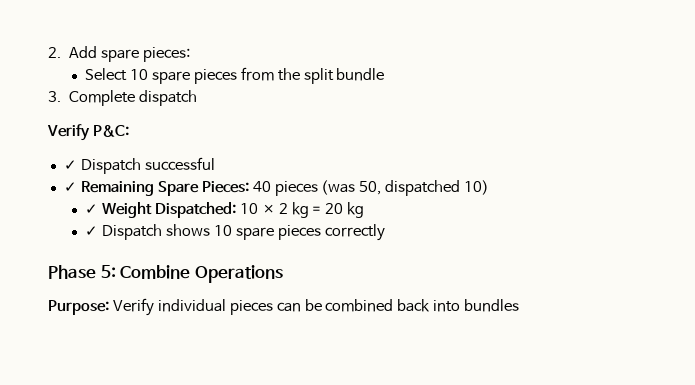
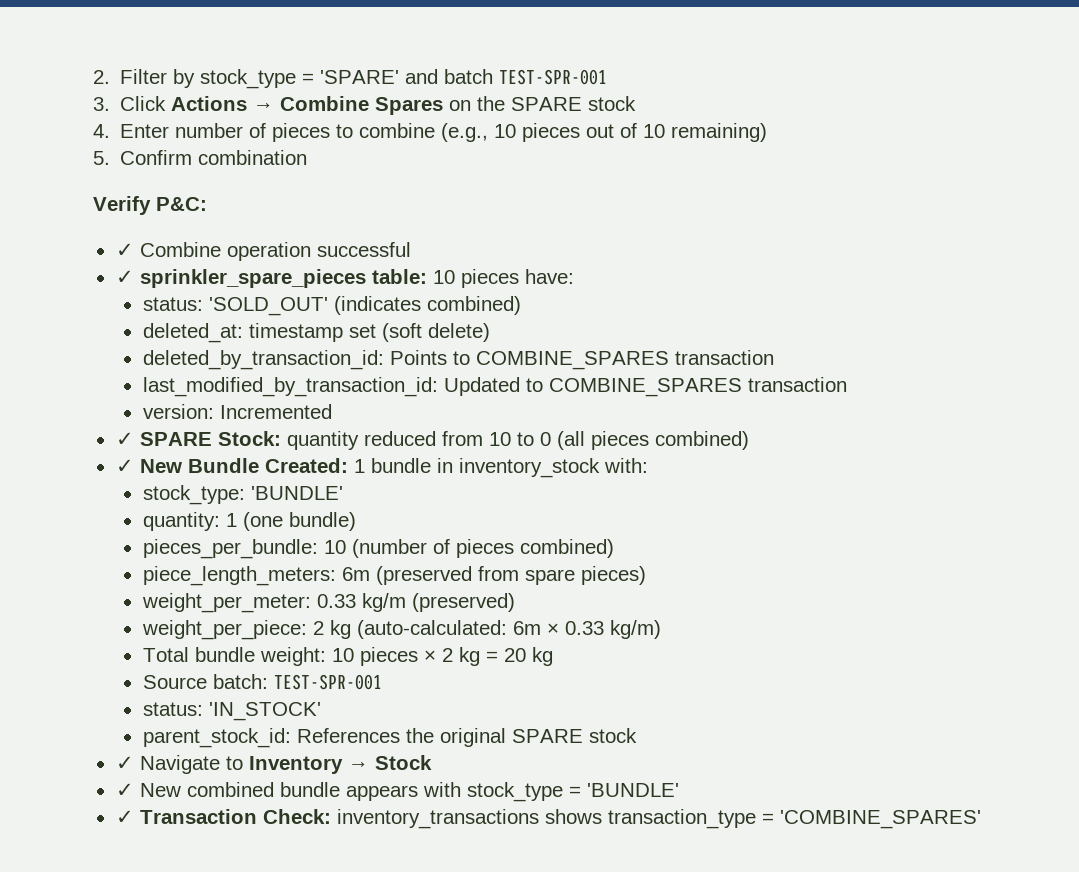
- 2. Add spare pieces:
- Select 10 spare pieces from the split bundle
- 3. Complete dispatch
+ 2. Filter by stock_type = 'SPARE' and batch TEST-SPR-001
+ 3. Click Actions → Combine Spares on the SPARE stock
+ 4. Enter number of pieces to combine (e.g., 10 pieces out of 10 remaining)
+ 5. Confirm combination
- ✓ Dispatch successful
+ ✓ Combine operation successful
- ✓ Remaining Spare Pieces: 40 pieces (was 50, dispatched 10)
- ✓ Weight Dispatched: 10 × 2 kg = 20 kg
+ ✓ sprinkler_spare_pieces table: 10 pieces have:
+ status: 'SOLD_OUT' (indicates combined)
+ deleted_at: timestamp set (soft delete)
+ deleted_by_transaction_id: Points to COMBINE_SPARES transaction
+ last_modified_by_transaction_id: Updated to COMBINE_SPARES transaction
+ version: Incremented
+ ✓ SPARE Stock: quantity reduced from 10 to 0 (all pieces combined)
+ ✓ New Bundle Created: 1 bundle in inventory_stock with:
+ stock_type: 'BUNDLE'
+ quantity: 1 (one bundle)
+ pieces_per_bundle: 10 (number of pieces combined)
+ piece_length_meters: 6m (preserved from spare pieces)
+ weight_per_meter: 0.33 kg/m (preserved)
+ weight_per_piece: 2 kg (auto-calculated: 6m × 0.33 kg/m)
+ Total bundle weight: 10 pieces × 2 kg = 20 kg
- ✓ Dispatch shows 10 spare pieces correctly
- Phase 5: Combine Operations
- Purpose: Verify individual pieces can be combined back into bundles
+ Source batch: TEST-SPR-001
+ status: 'IN_STOCK'
+ parent_stock_id: References the original SPARE stock
+ ✓ Navigate to Inventory → Stock
+ ✓ New combined bundle appears with stock_type = 'BUNDLE'
+ ✓ Transaction Check: inventory_transactions shows transaction_type = 'COMBINE_SPARES'

